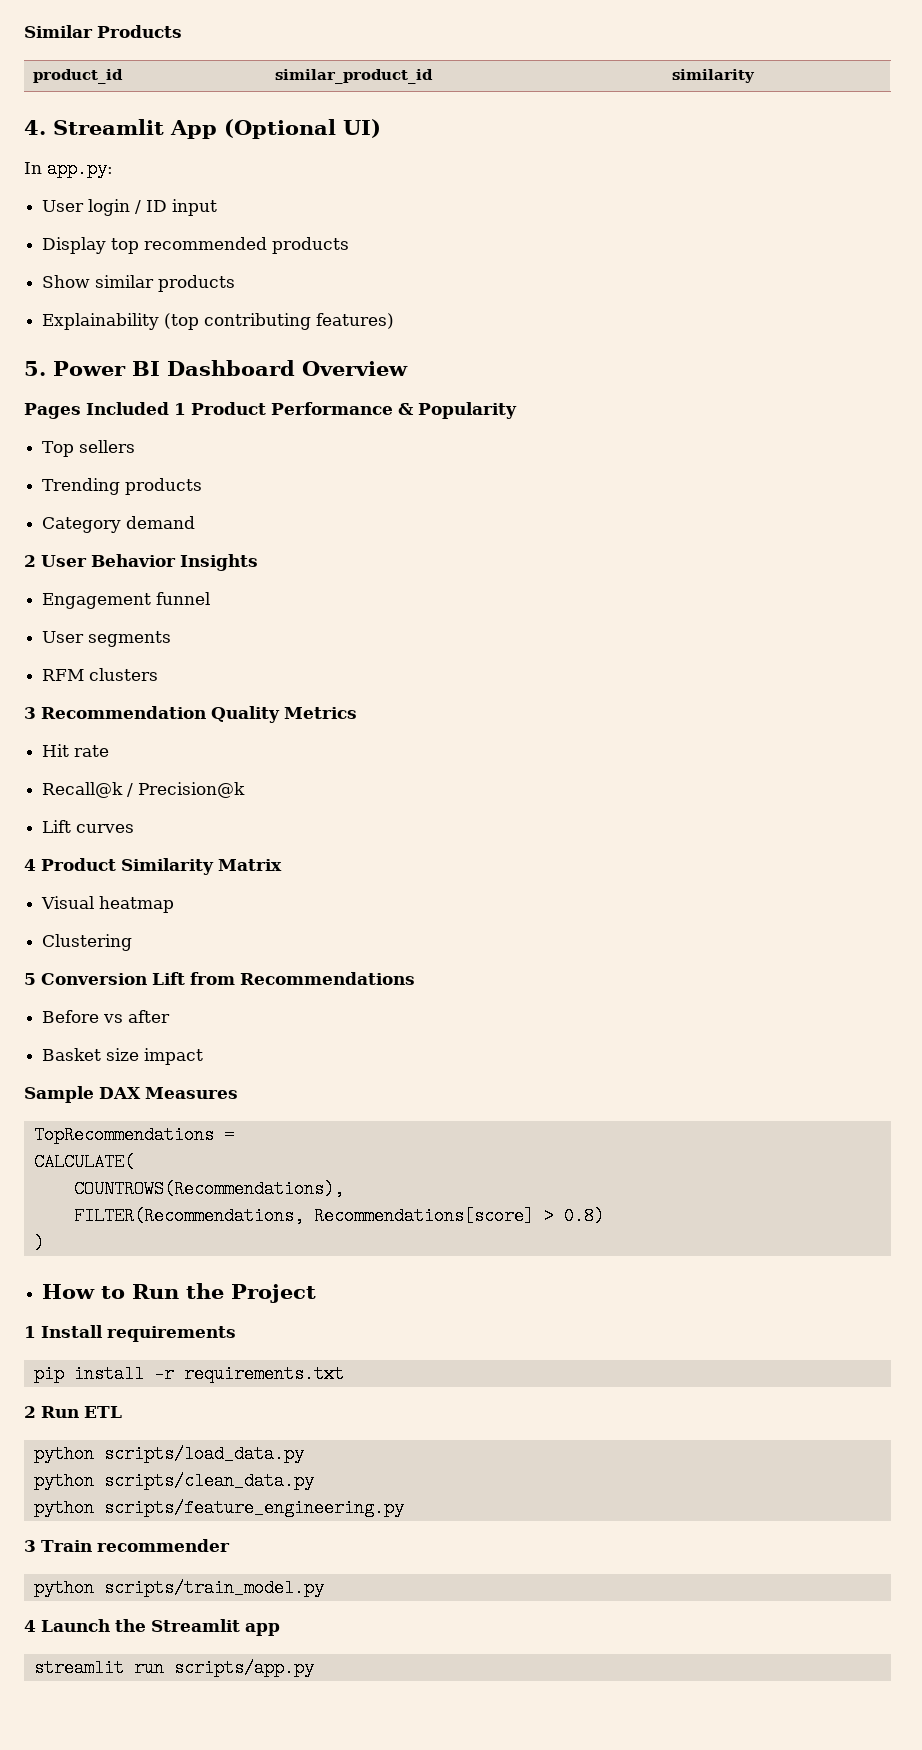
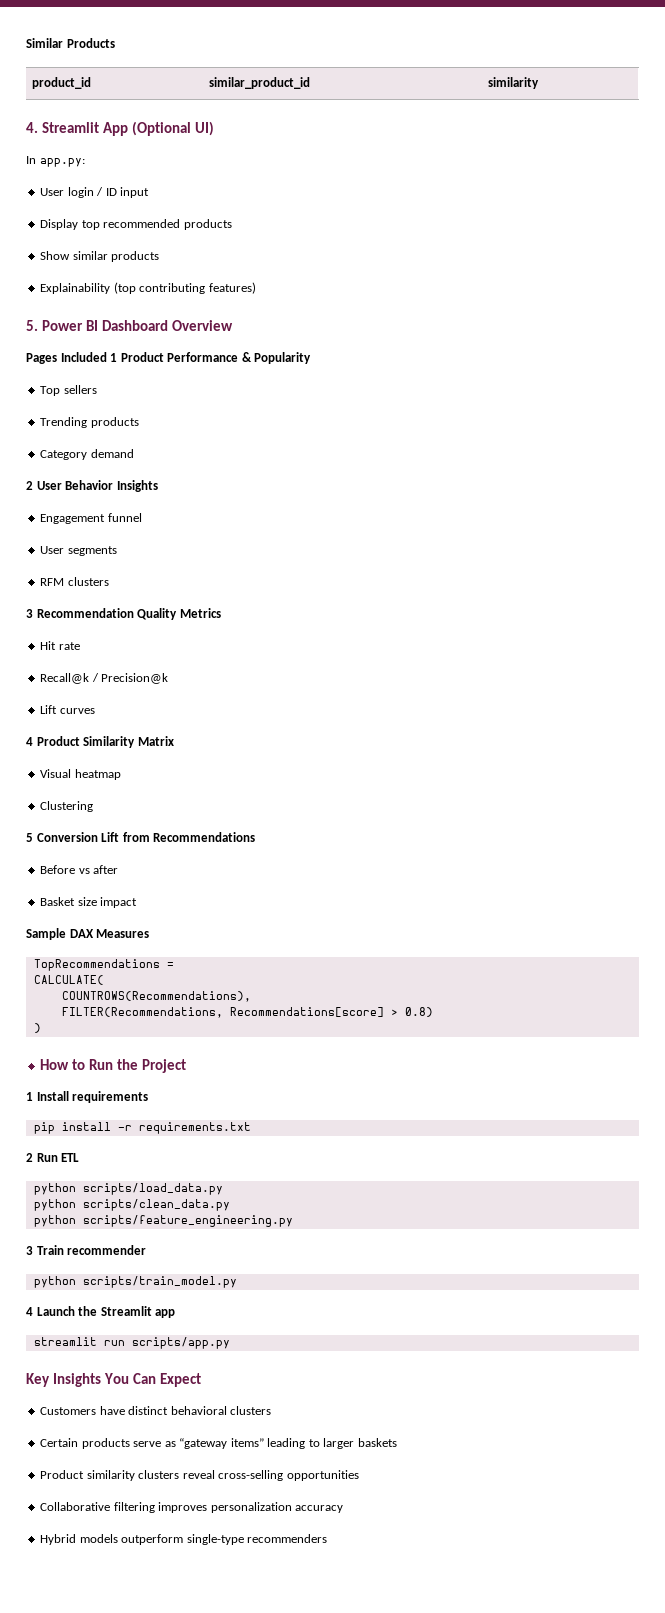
+ Key Insights You Can Expect
+ Customers have distinct behavioral clusters
+ Certain products serve as “gateway items” leading to larger baskets
+ Product similarity clusters reveal cross-selling opportunities
+ Collaborative filtering improves personalization accuracy
+ Hybrid models outperform single-type recommenders

